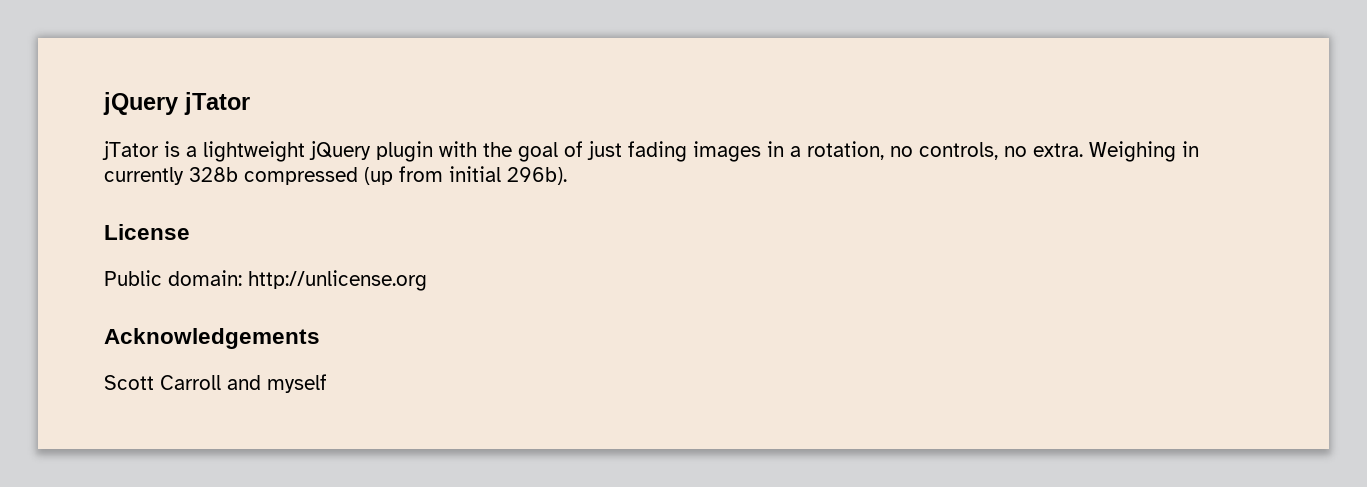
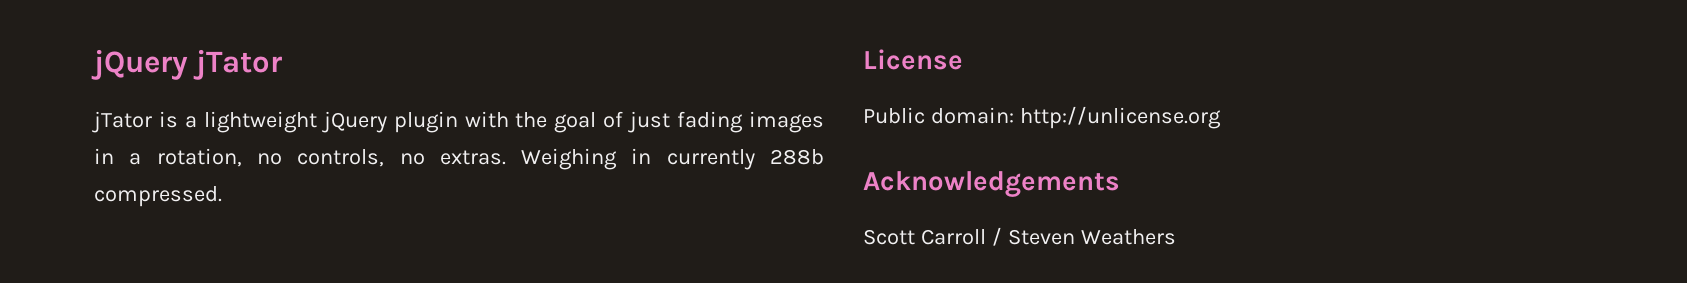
- jTator is a lightweight jQuery plugin with the goal of just fading images in a rotation, no controls, no extra.
+ jTator is a lightweight jQuery plugin with the goal of just fading images in a rotation, no controls, no extras.
- Weighing in currently 328b compressed (up from initial 296b).
+ Weighing in currently 288b compressed.
- Scott Carroll and myself
+ Scott Carroll / Steven Weathers

